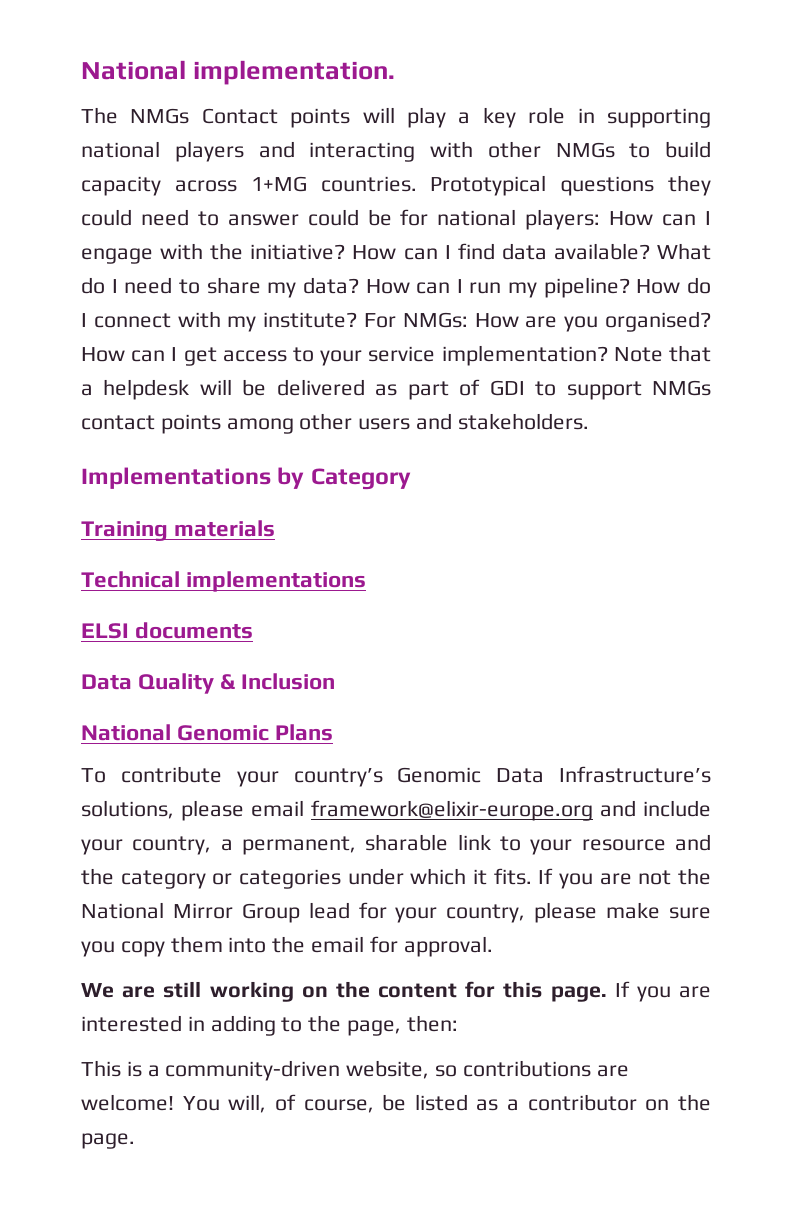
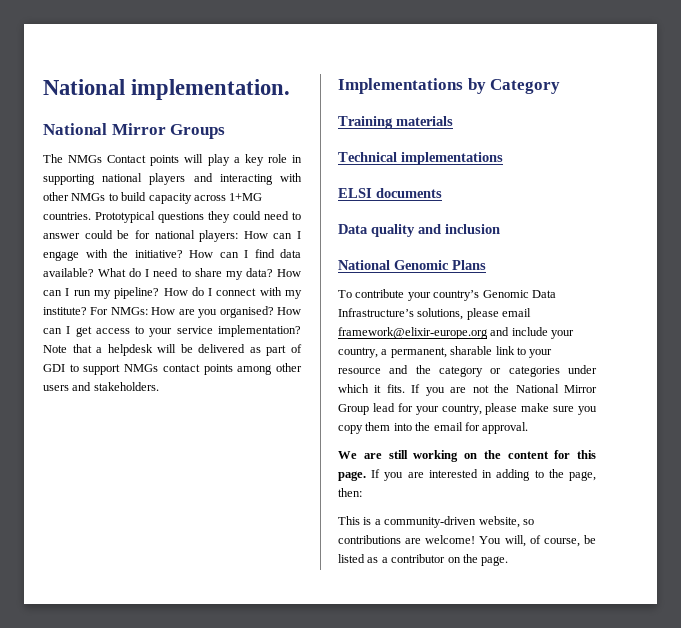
+ National Mirror Groups
- Data Quality & Inclusion
+ Data quality and inclusion

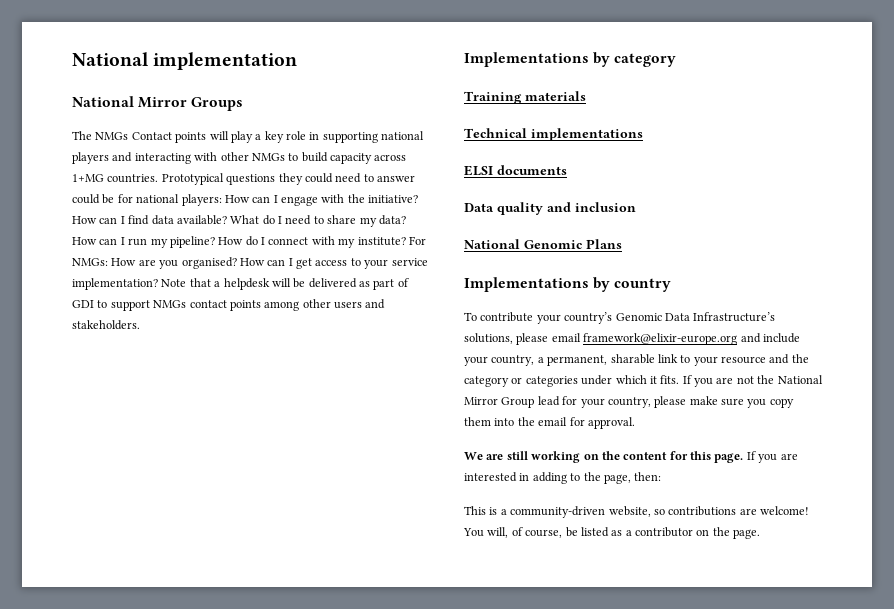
- National implementation.
+ National implementation
- Implementations by Category
+ Implementations by category
+ Implementations by country

